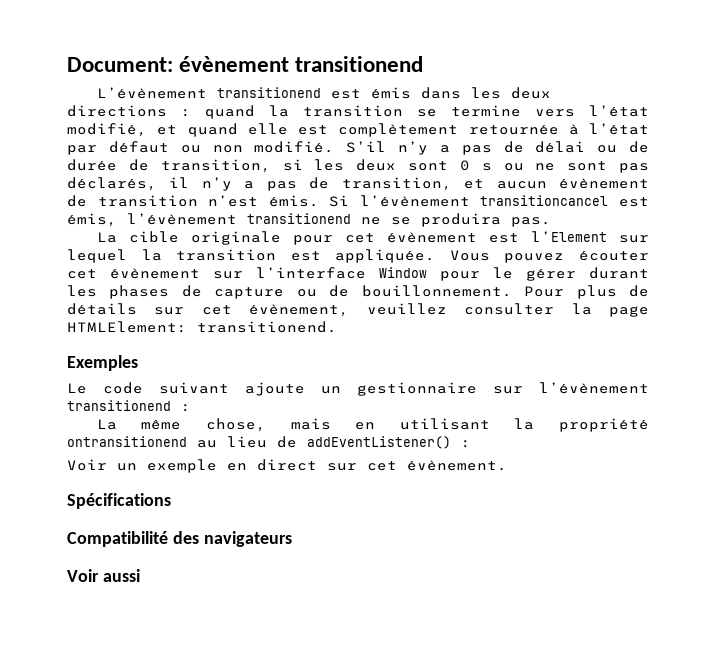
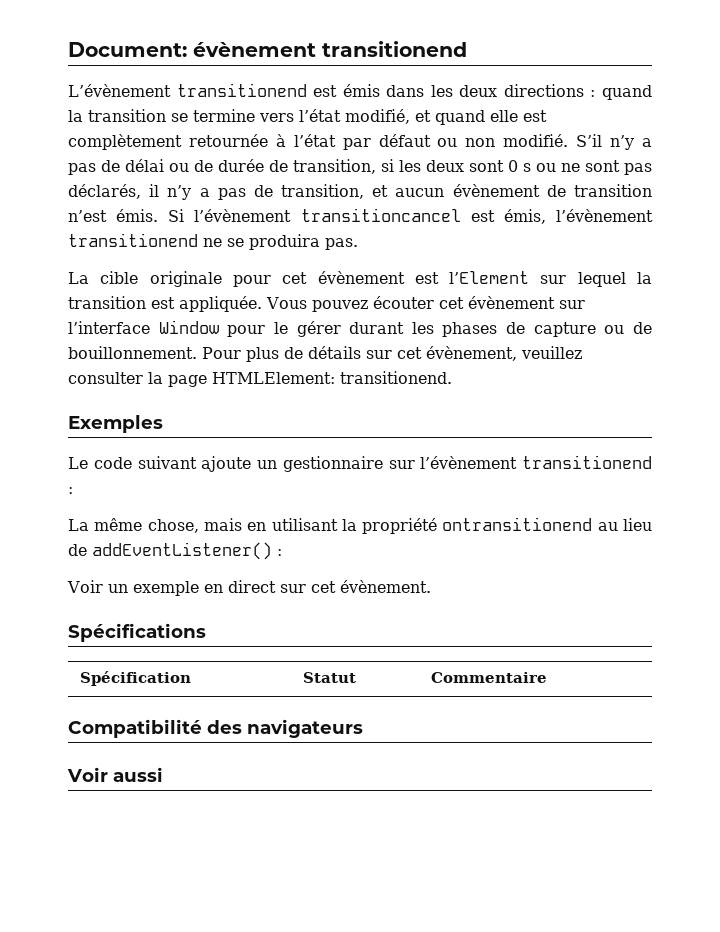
+ Spécification | Statut | Commentaire

